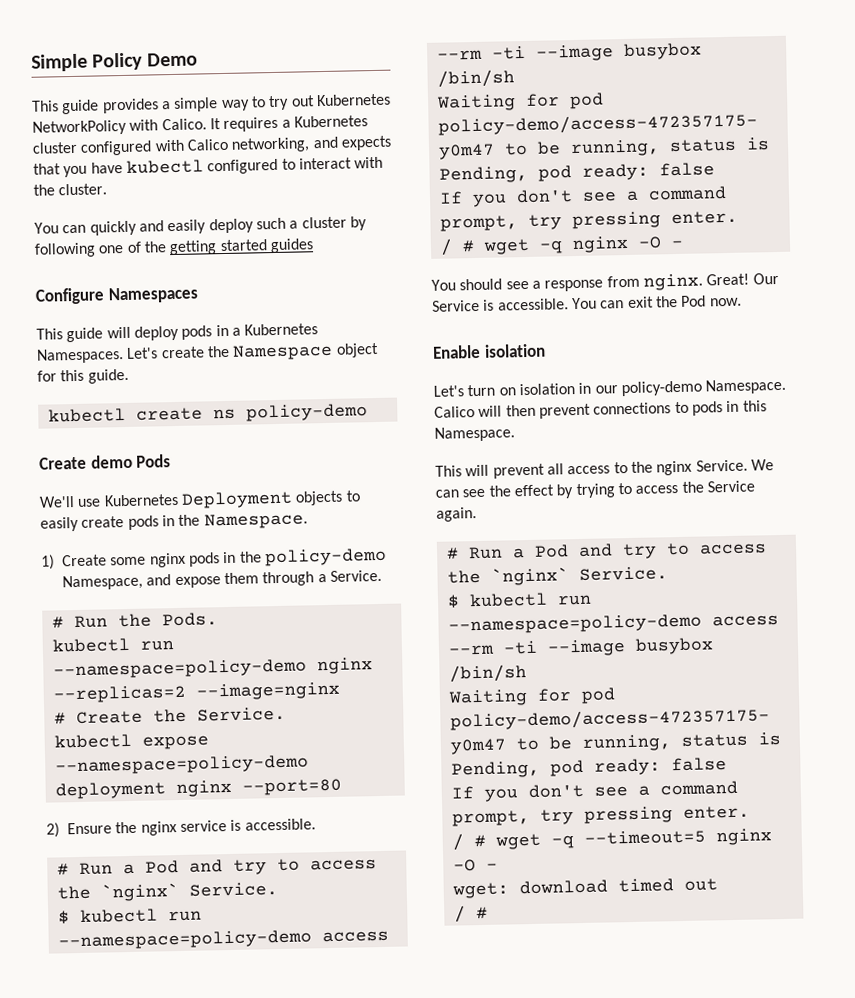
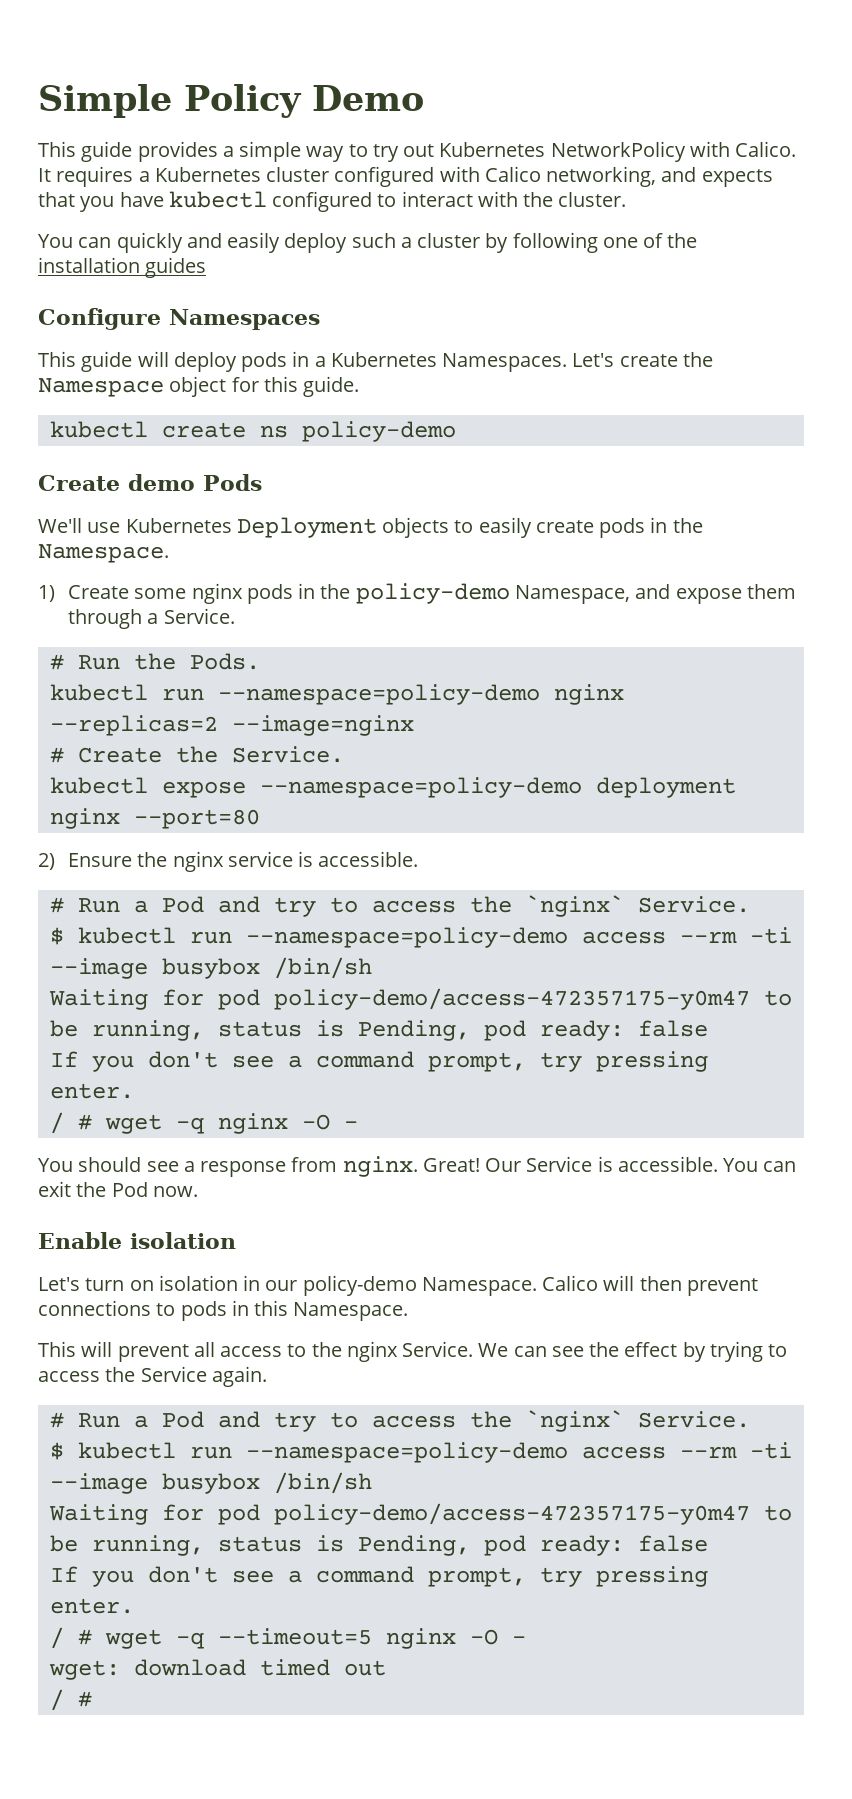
- You can quickly and easily deploy such a cluster by following one of the getting started guides
+ You can quickly and easily deploy such a cluster by following one of the installation guides

